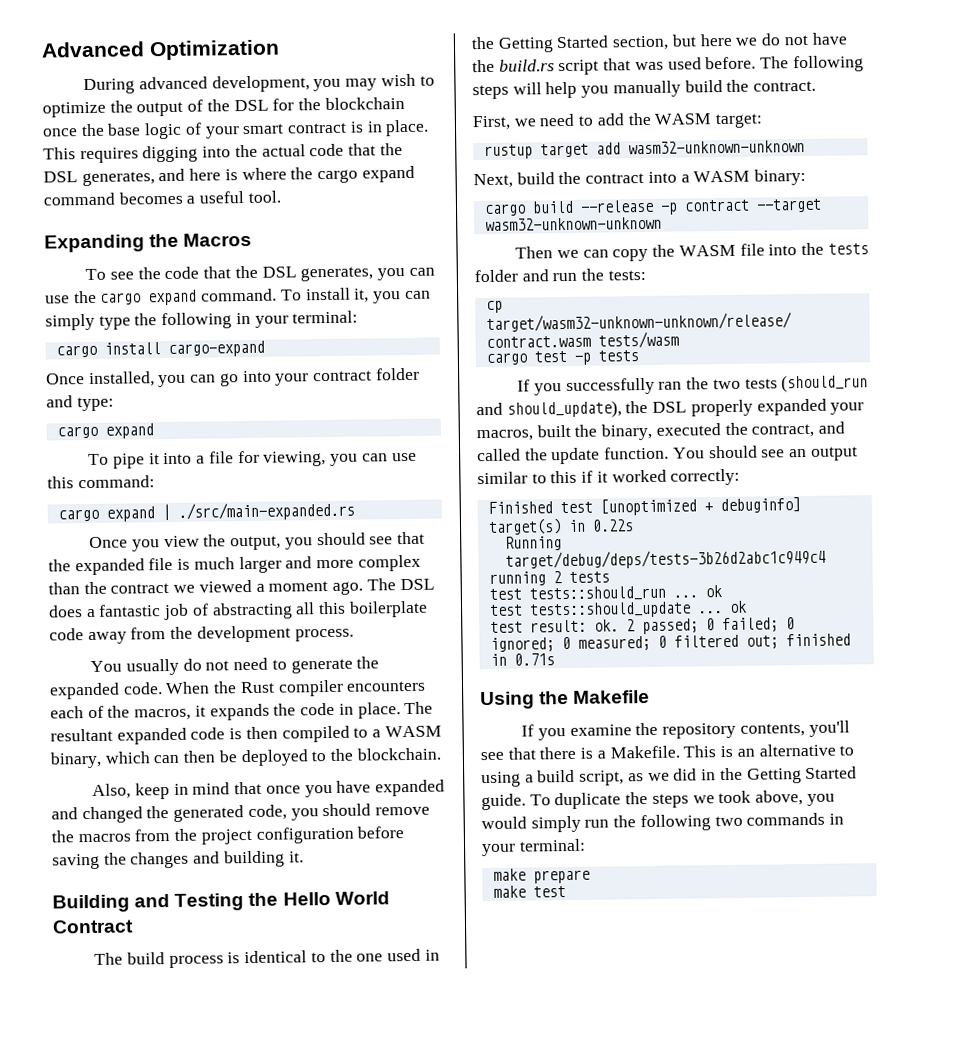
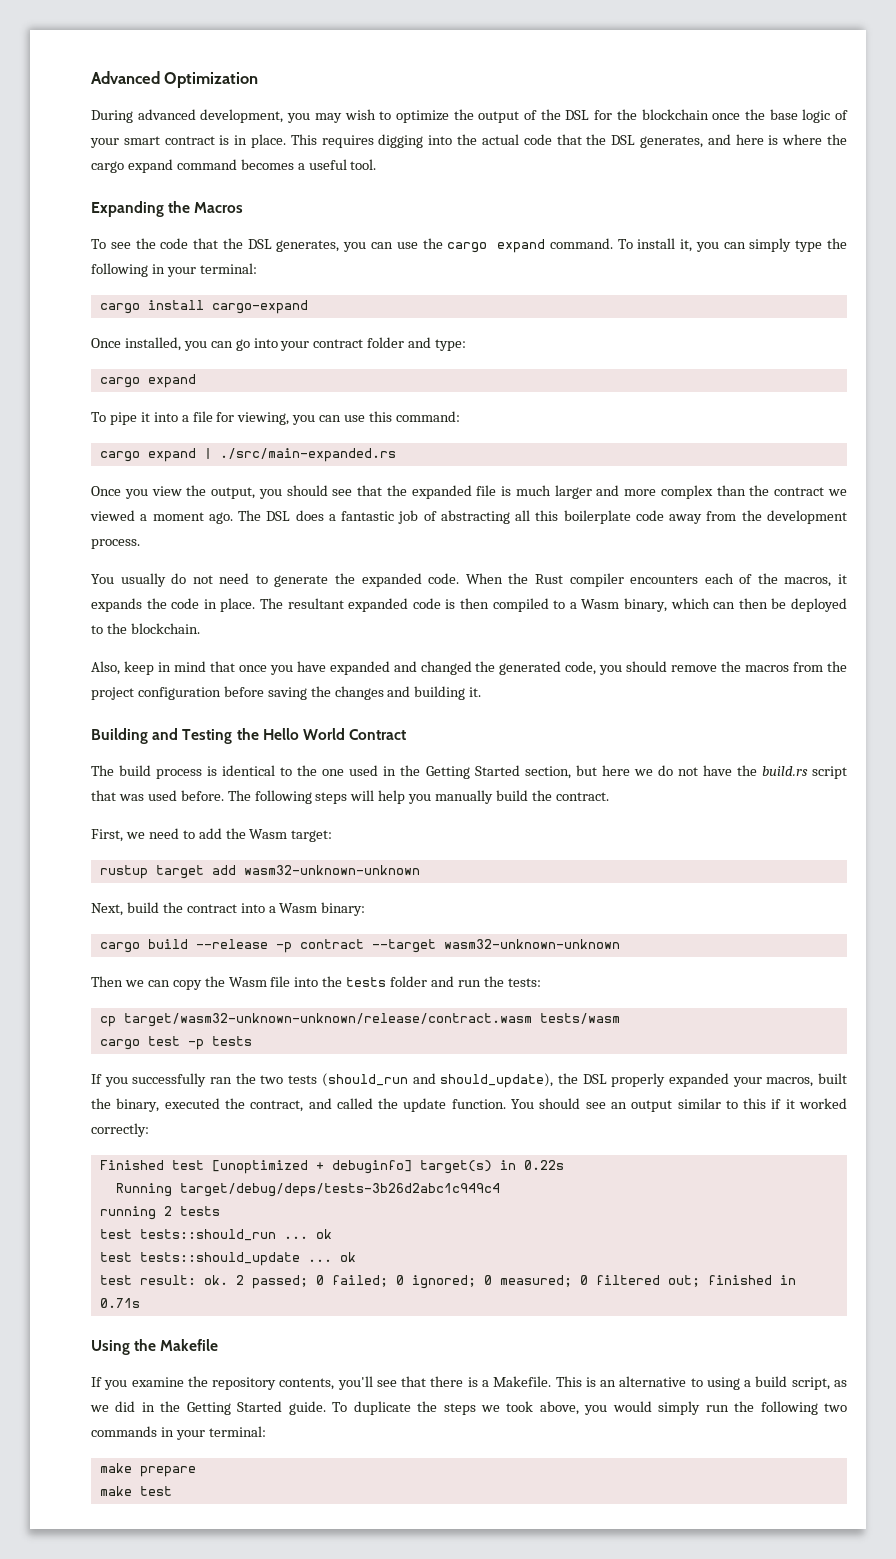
- The resultant expanded code is then compiled to a WASM binary, which can then be deployed to the blockchain.
+ The resultant expanded code is then compiled to a Wasm binary, which can then be deployed to the blockchain.
- First, we need to add the WASM target:
+ First, we need to add the Wasm target:
- Next, build the contract into a WASM binary:
+ Next, build the contract into a Wasm binary:
- Then we can copy the WASM file into the tests folder and run the tests:
+ Then we can copy the Wasm file into the tests folder and run the tests:

